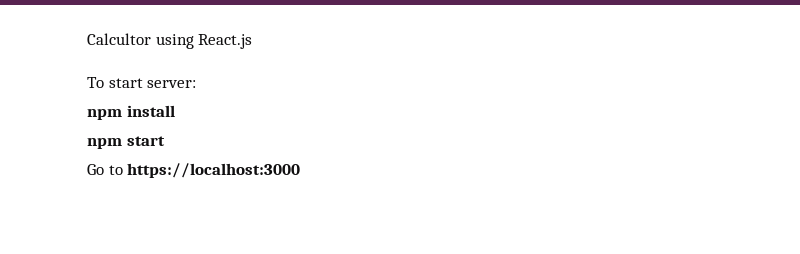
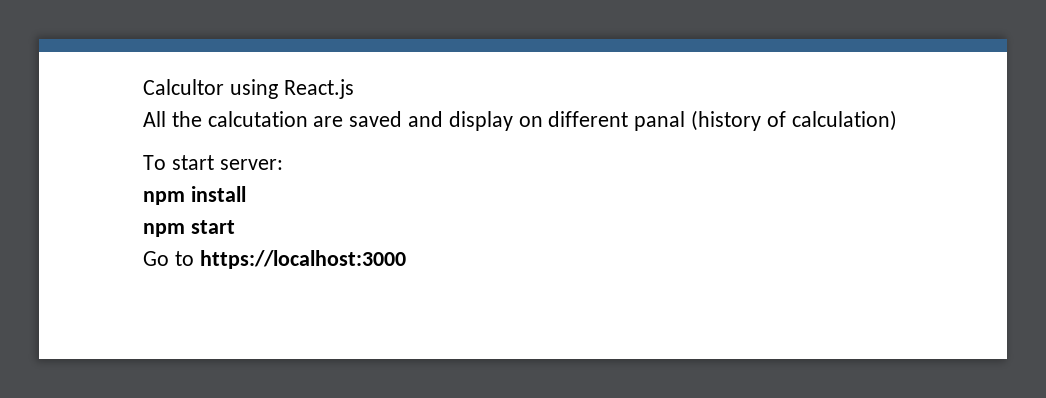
+ All the calcutation are saved and display on different panal (history of calculation)

